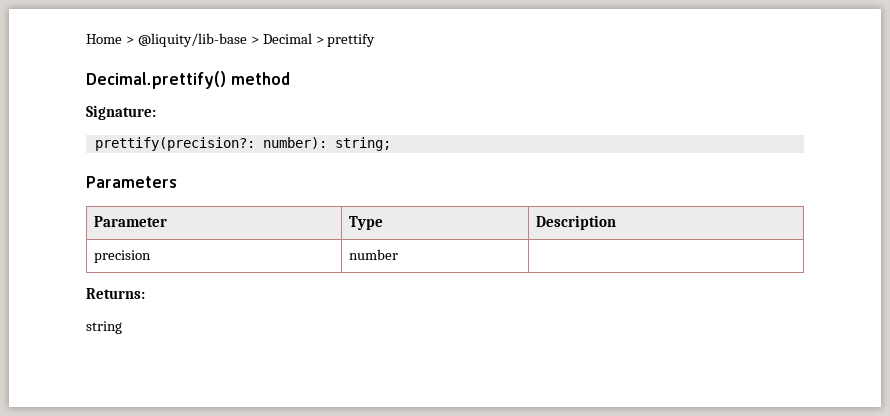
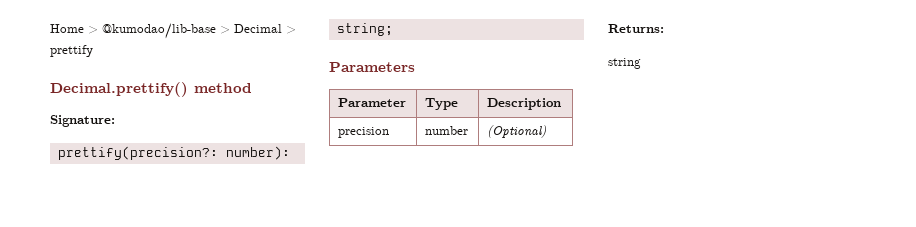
- Home > @liquity/lib-base > Decimal > prettify
+ Home > @kumodao/lib-base > Decimal > prettify
- precision | number |
+ precision | number | (Optional)

